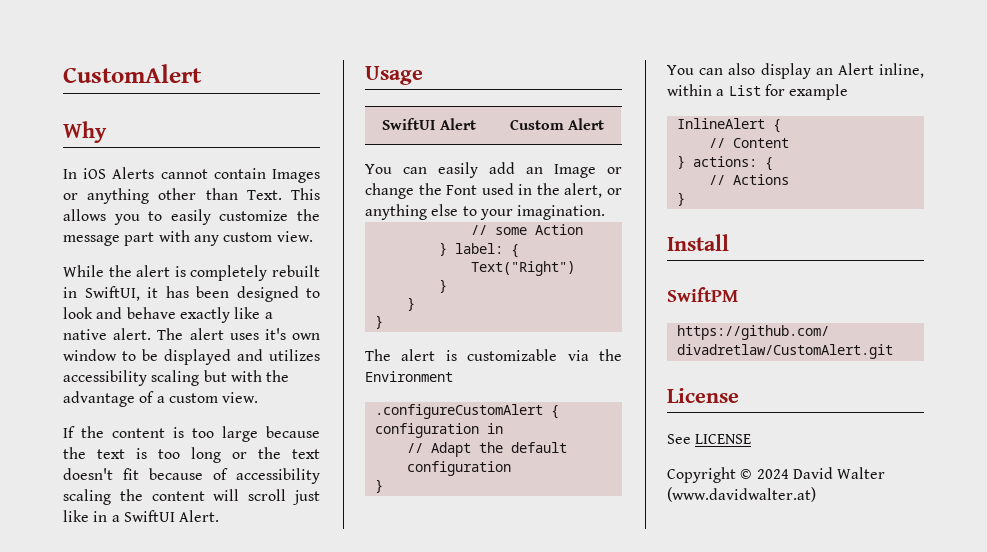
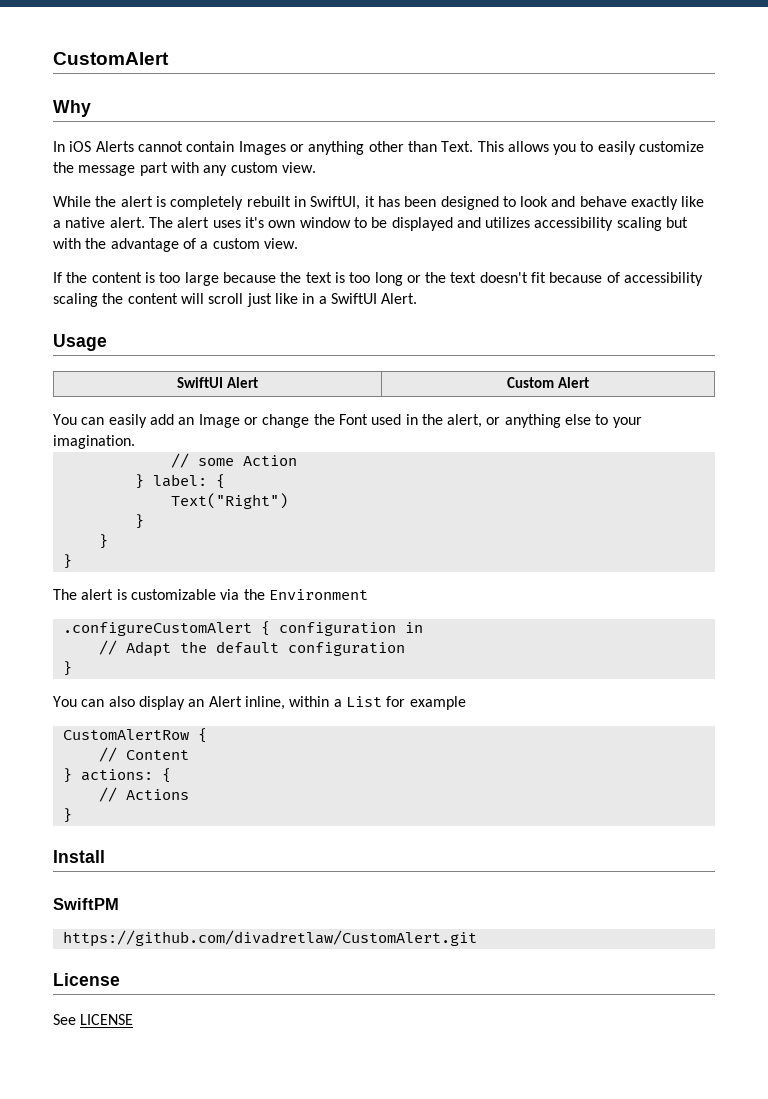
- InlineAlert {
+ CustomAlertRow {
- Copyright © 2024 David Walter (www.davidwalter.at)

